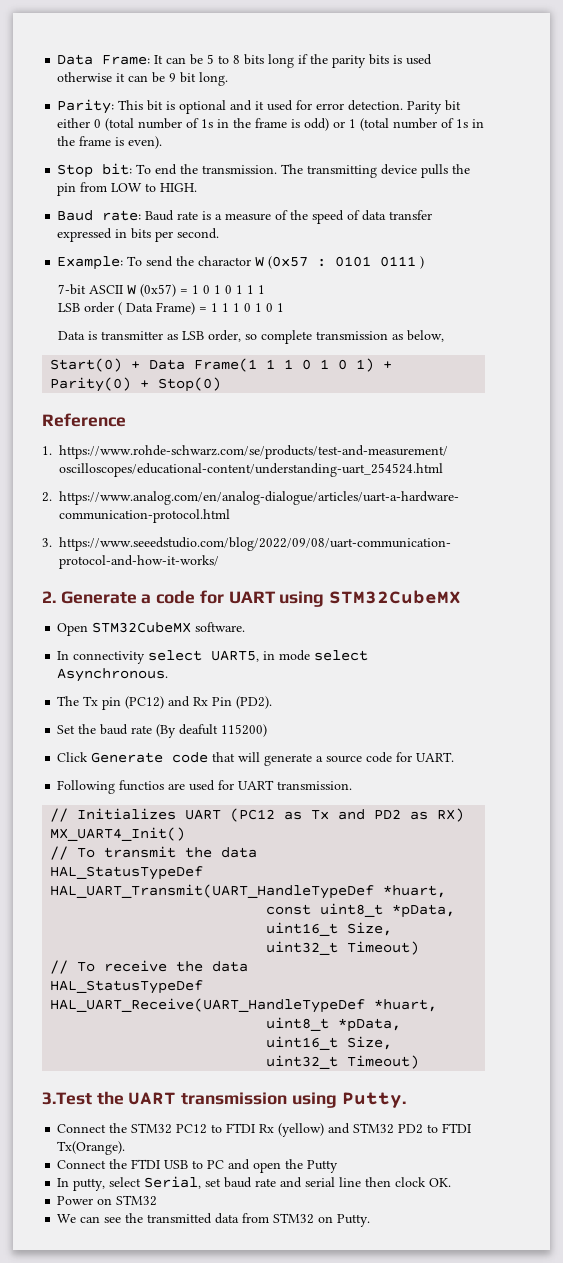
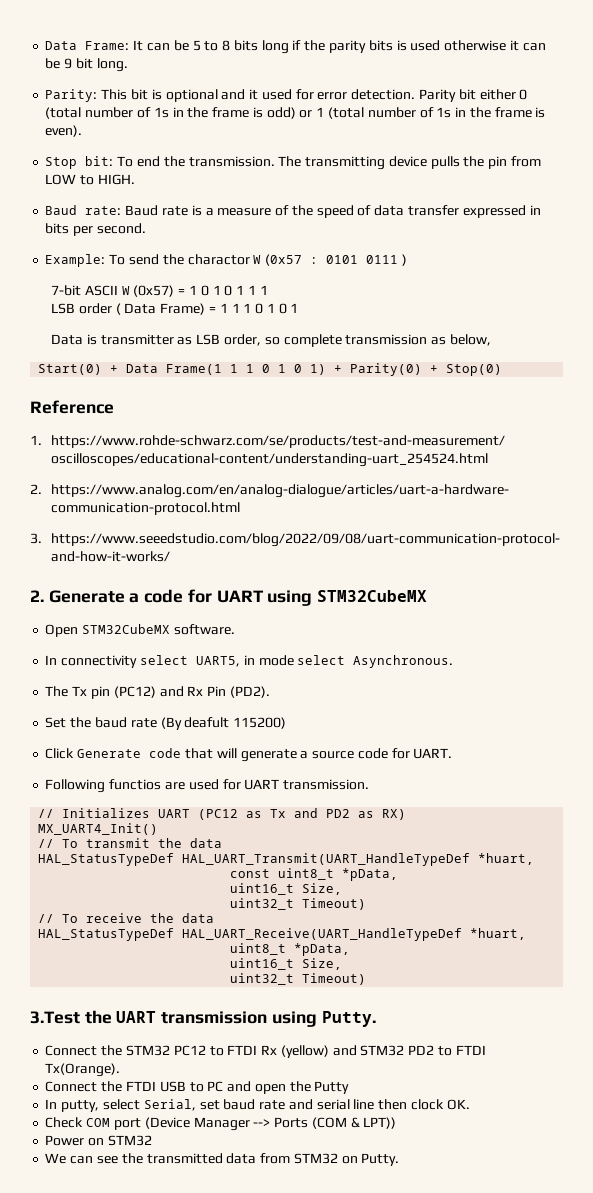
+ Check COM port (Device Manager --> Ports (COM & LPT))

